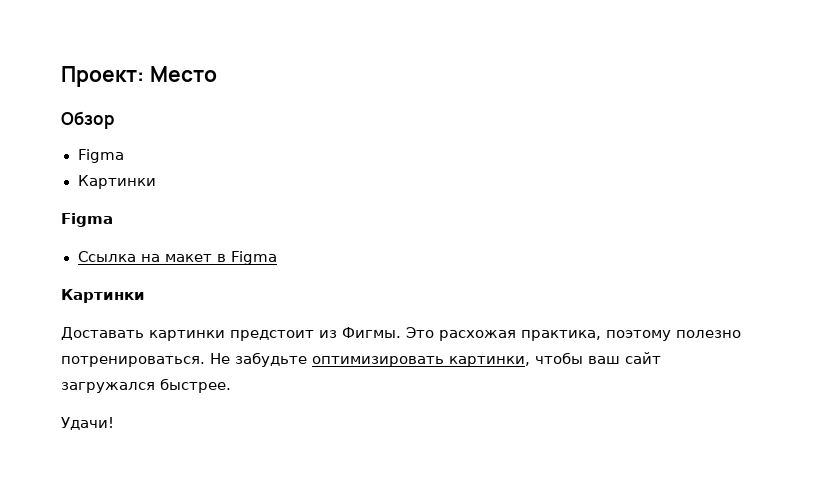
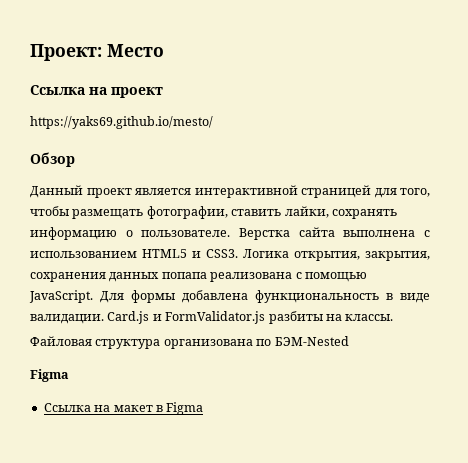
+ Ссылка на проект
+ https://yaks69.github.io/mesto/
  Обзор
- Figma
- Картинки
+ Данный проект является интерактивной страницей для того, чтобы размещать фотографии, ставить лайки, сохранять информацию о пользователе. Верстка сайта выполнена с использованием HTML5 и CSS3. Логика открытия, закрытия, сохранения данных попапа реализована с помощью JavaScript. Для формы добавлена функциональность в виде валидации. Card.js и FormValidator.js разбиты на классы.
+ Файловая структура организована по БЭМ-Nested
  Ссылка на макет в Figma
- Картинки
- Доставать картинки предстоит из Фигмы. Это расхожая практика, поэтому полезно потренироваться. Не забудьте оптимизировать картинки, чтобы ваш сайт загружался быстрее.
- Удачи!

